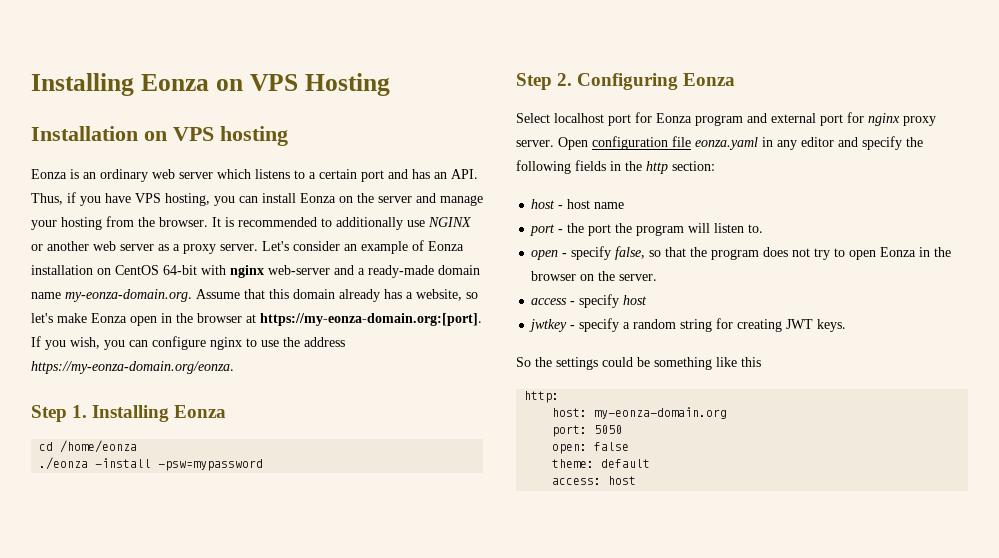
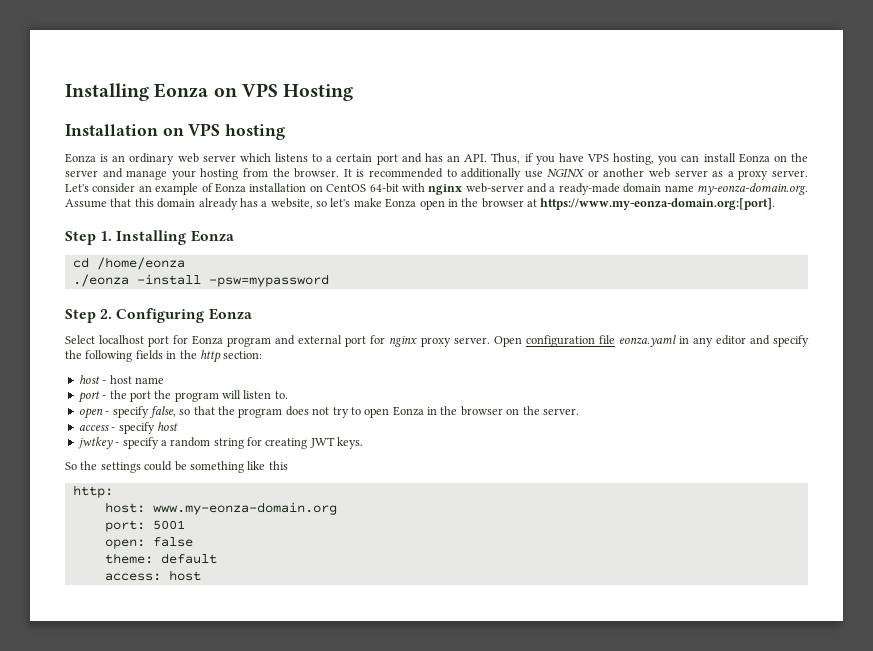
- Let's consider an example of Eonza installation on CentOS 64-bit with nginx web-server and a ready-made domain name my-eonza-domain.org. Assume that this domain already has a website, so let's make Eonza open in the browser at https://my-eonza-domain.org:[port]. If you wish, you can configure nginx to use the address https://my-eonza-domain.org/eonza.
+ Let's consider an example of Eonza installation on CentOS 64-bit with nginx web-server and a ready-made domain name my-eonza-domain.org. Assume that this domain already has a website, so let's make Eonza open in the browser at https://www.my-eonza-domain.org:[port].
- host: my-eonza-domain.org
+ host: www.my-eonza-domain.org
- port: 5050
+ port: 5001

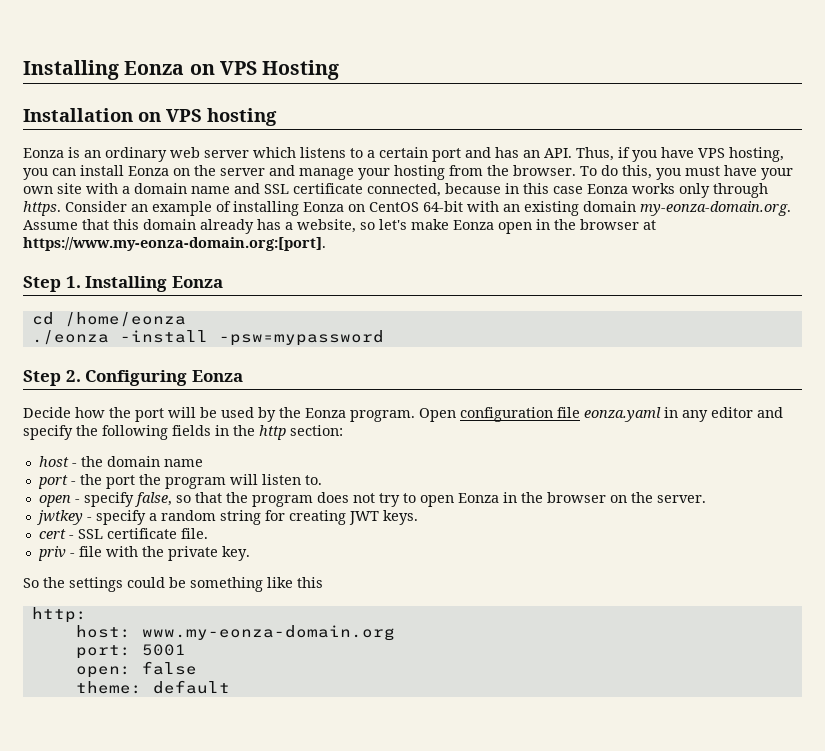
- It is recommended to additionally use NGINX or another web server as a proxy server. Let's consider an example of Eonza installation on CentOS 64-bit with nginx web-server and a ready-made domain name my-eonza-domain.org. Assume that this domain already has a website, so let's make Eonza open in the browser at https://www.my-eonza-domain.org:[port].
+ To do this, you must have your own site with a domain name and SSL certificate connected, because in this case Eonza works only through https. Consider an example of installing Eonza on CentOS 64-bit with an existing domain my-eonza-domain.org. Assume that this domain already has a website, so let's make Eonza open in the browser at https://www.my-eonza-domain.org:[port].
- Select localhost port for Eonza program and external port for nginx proxy server.
+ Decide how the port will be used by the Eonza program.
- host - host name
+ host - the domain name
- access - specify host
+ cert - SSL certificate file.
+ priv - file with the private key.
- access: host

